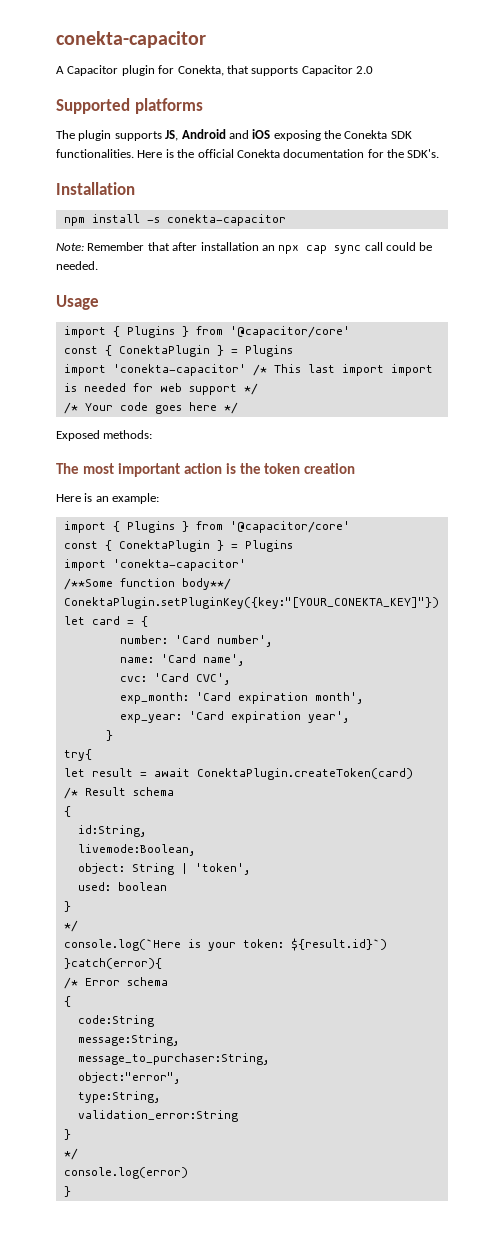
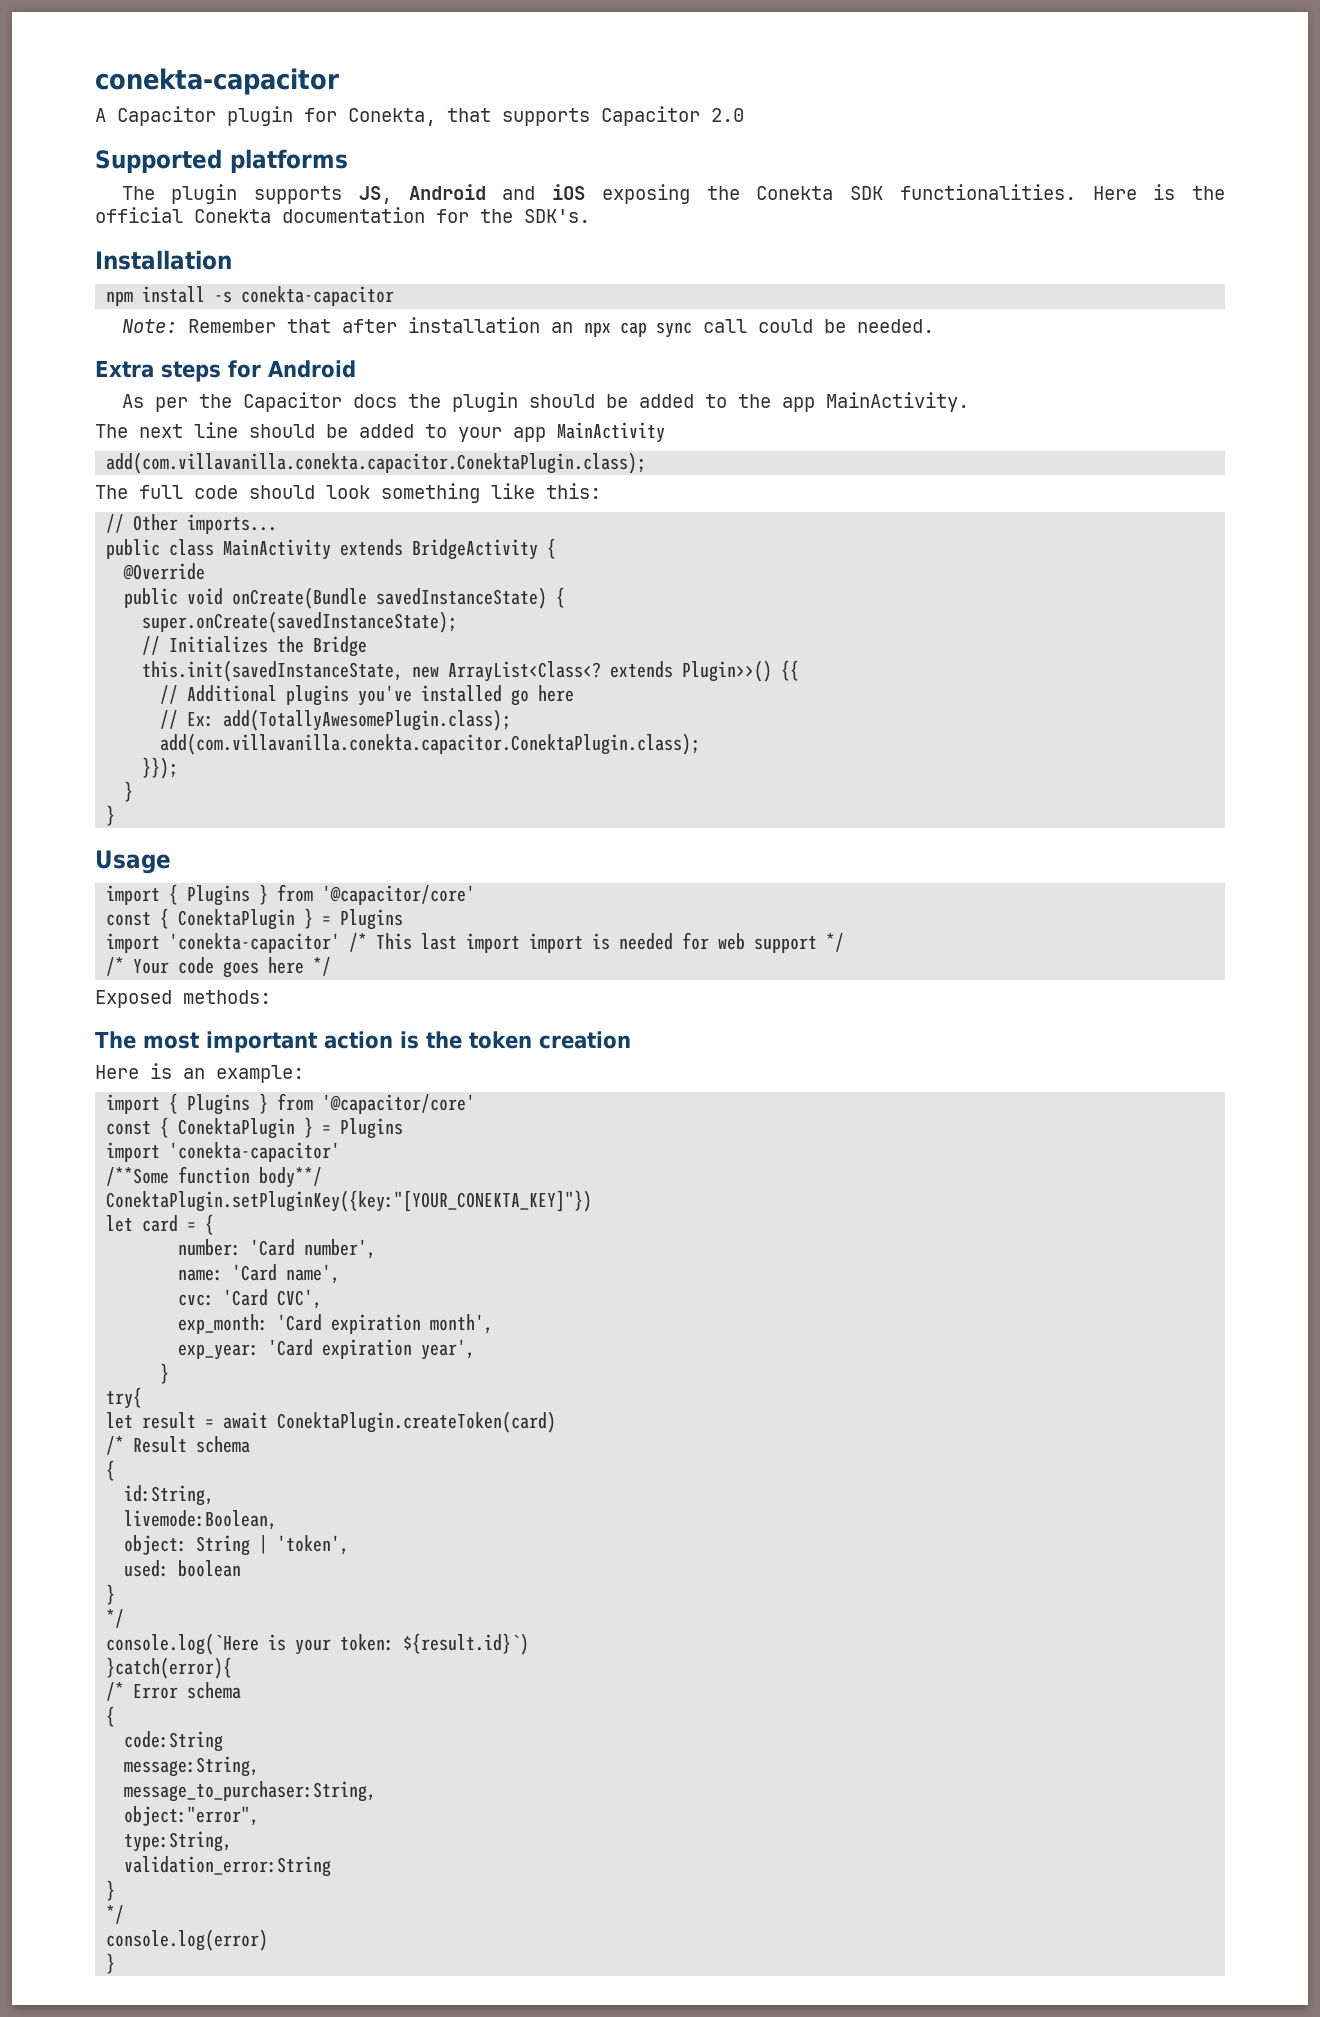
+ Extra steps for Android
+ As per the Capacitor docs the plugin should be added to the app MainActivity.
+ The next line should be added to your app MainActivity
+ add(com.villavanilla.conekta.capacitor.ConektaPlugin.class);
+ The full code should look something like this:
+ // Other imports...
+ public class MainActivity extends BridgeActivity {
+ @Override
+ public void onCreate(Bundle savedInstanceState) {
+ super.onCreate(savedInstanceState);
+ // Initializes the Bridge
+ this.init(savedInstanceState, new ArrayList<Class<? extends Plugin>>() {{
+ // Additional plugins you've installed go here
+ // Ex: add(TotallyAwesomePlugin.class);
+ add(com.villavanilla.conekta.capacitor.ConektaPlugin.class);
+ }});
+ }
+ }

